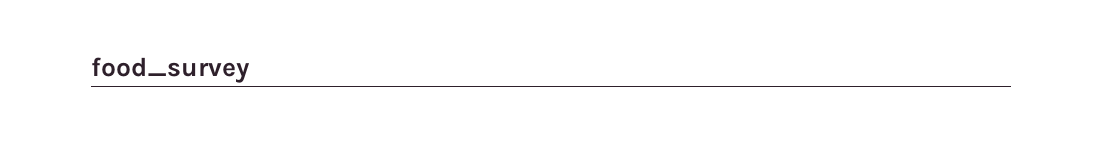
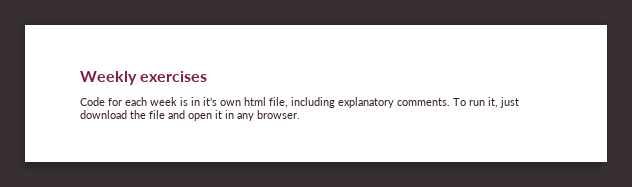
- food_survey
+ Weekly exercises
+ Code for each week is in it's own html file, including explanatory comments. To run it, just download the file and open it in any browser.

